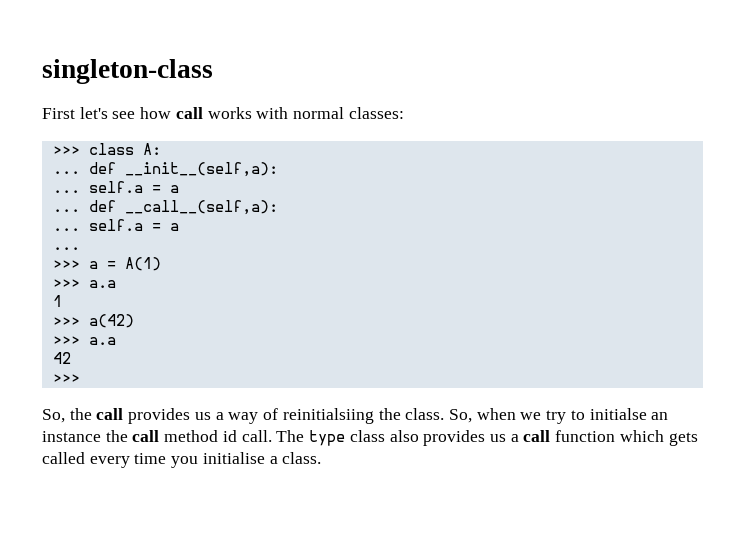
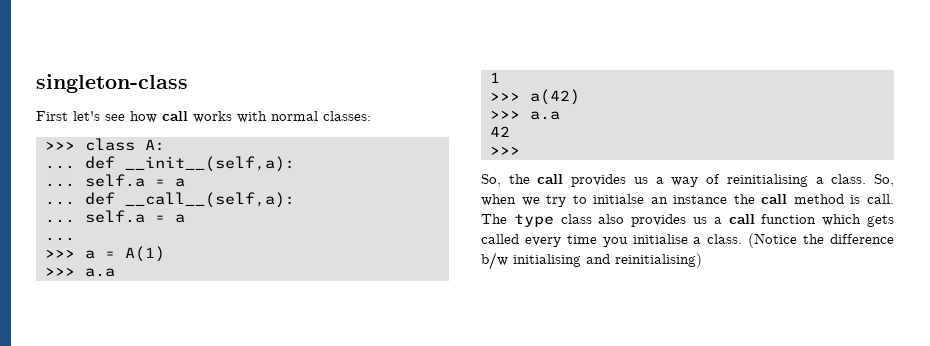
- So, the call provides us a way of reinitialsiing the class.
+ So, the call provides us a way of reinitialising a class.
- So, when we try to initialse an instance the call method id call.
+ So, when we try to initialse an instance the call method is call.
+ (Notice the difference b/w initialising and reinitialising)

